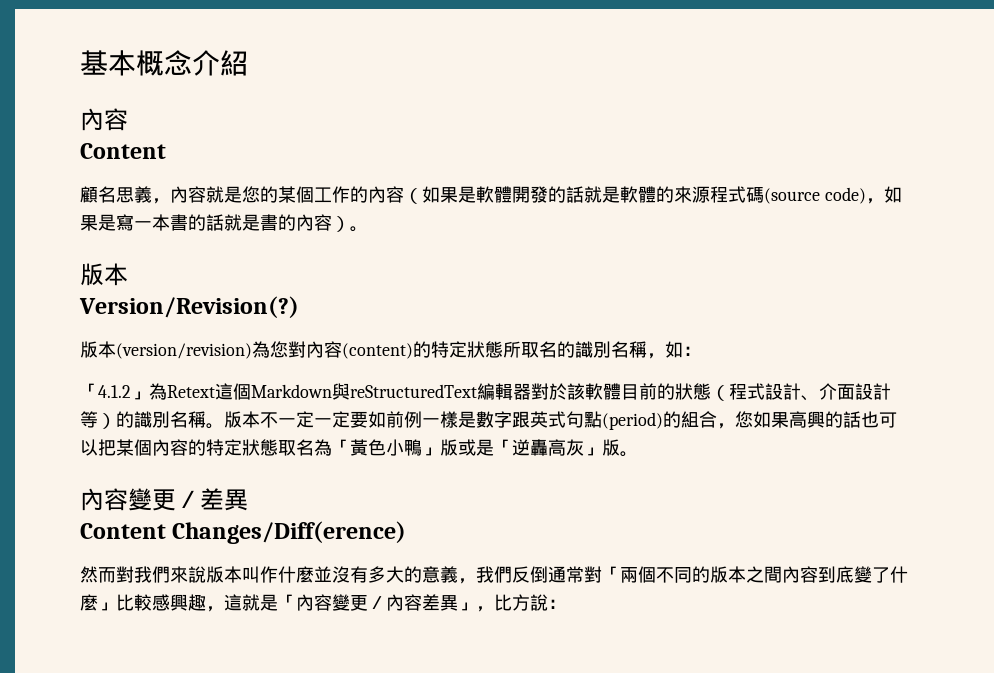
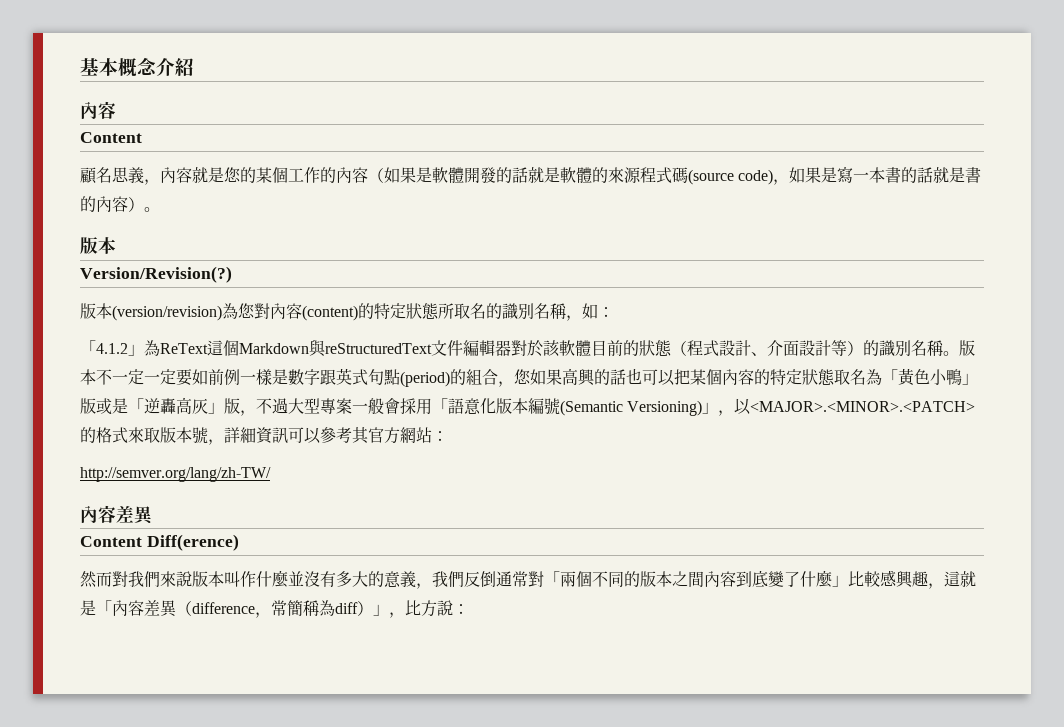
- 「4.1.2」為Retext這個Markdown與reStructuredText編輯器對於該軟體目前的狀態（程式設計、介面設計等）的識別名稱。
+ 「4.1.2」為ReText這個Markdown與reStructuredText文件編輯器對於該軟體目前的狀態（程式設計、介面設計等）的識別名稱。
- 版本不一定一定要如前例一樣是數字跟英式句點(period)的組合，您如果高興的話也可以把某個內容的特定狀態取名為「黃色小鴨」版或是「逆轟高灰」版。
- 內容變更／差異
+ 版本不一定一定要如前例一樣是數字跟英式句點(period)的組合，您如果高興的話也可以把某個內容的特定狀態取名為「黃色小鴨」版或是「逆轟高灰」版，不過大型專案一般會採用「語意化版本編號(Semantic Versioning)」，以<MAJOR>.<MINOR>.<PATCH>的格式來取版本號，詳細資訊可以參考其官方網站：
+ http://semver.org/lang/zh-TW/
+ 內容差異
- Content Changes/Diff(erence)
+ Content Diff(erence)
- 然而對我們來說版本叫作什麼並沒有多大的意義，我們反倒通常對「兩個不同的版本之間內容到底變了什麼」比較感興趣，這就是「內容變更／內容差異」，比方說：
+ 然而對我們來說版本叫作什麼並沒有多大的意義，我們反倒通常對「兩個不同的版本之間內容到底變了什麼」比較感興趣，這就是「內容差異（difference，常簡稱為diff）」，比方說：

